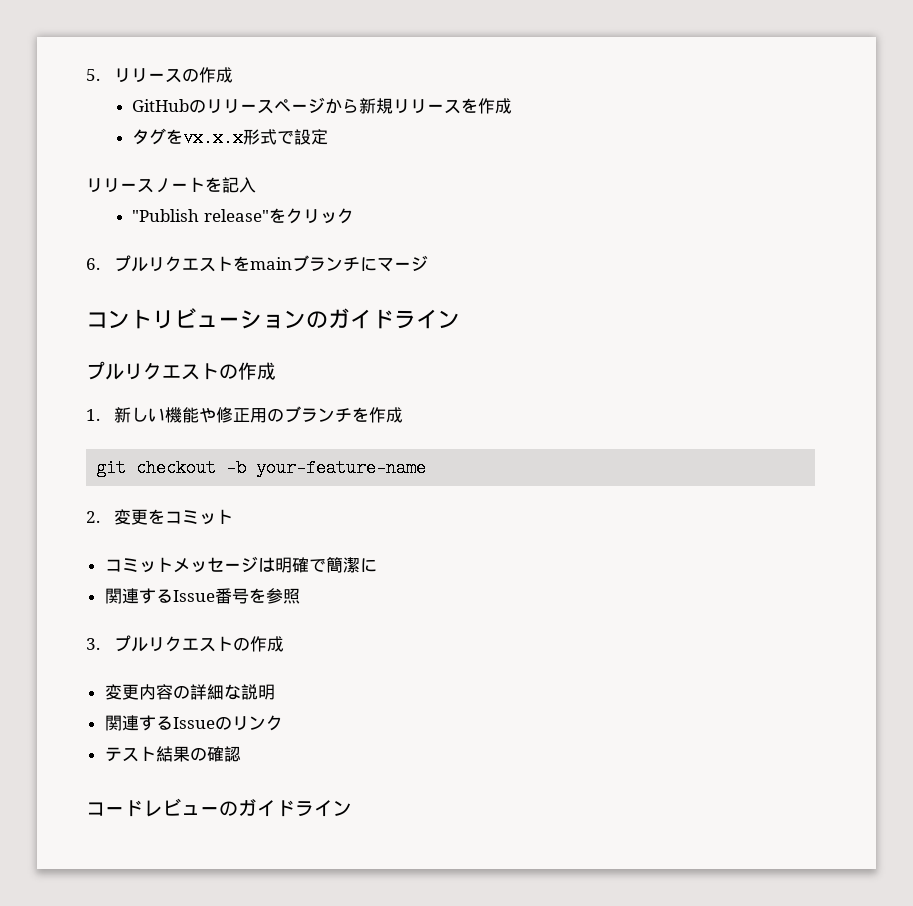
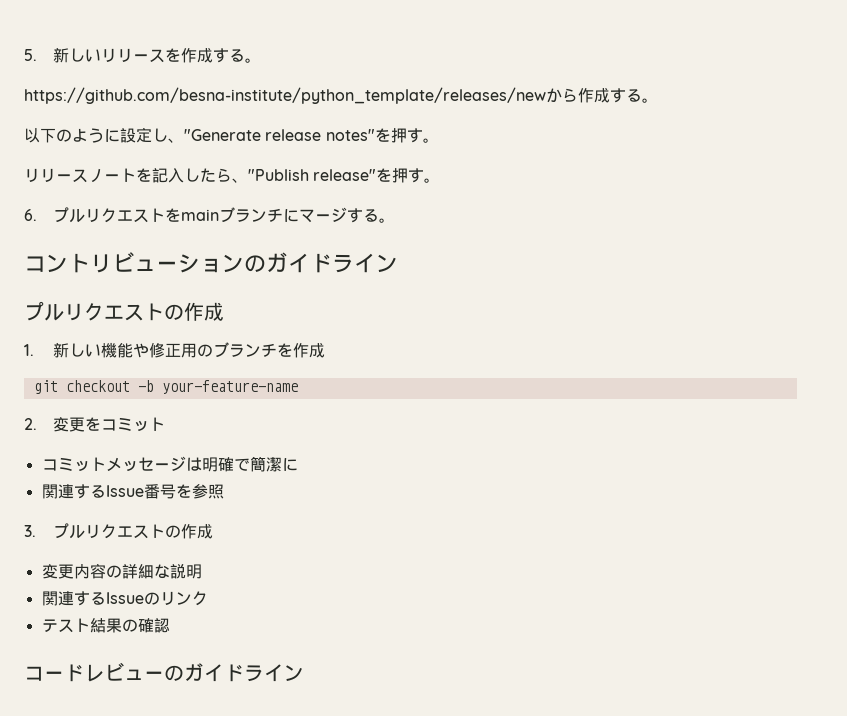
- 5.リリースの作成
- GitHubのリリースページから新規リリースを作成
- タグをvx.x.x形式で設定
+ 5.新しいリリースを作成する。
+ https://github.com/besna-institute/python_template/releases/newから作成する。
+ 以下のように設定し、"Generate release notes"を押す。
- リリースノートを記入
- "Publish release"をクリック
+ リリースノートを記入したら、"Publish release"を押す。
- 6.プルリクエストをmainブランチにマージ
+ 6.プルリクエストをmainブランチにマージする。

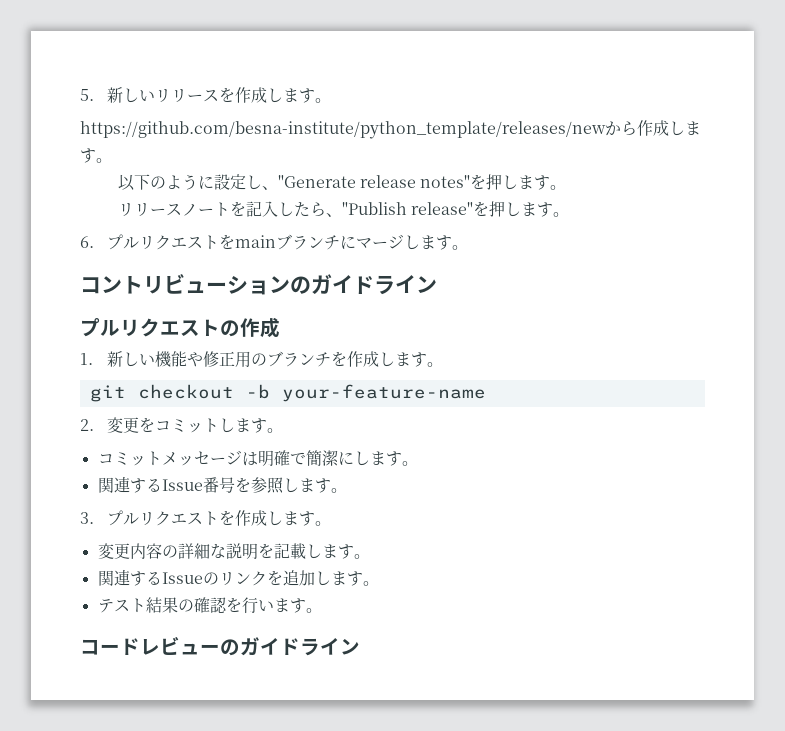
- 5.新しいリリースを作成する。
+ 5.新しいリリースを作成します。
- https://github.com/besna-institute/python_template/releases/newから作成する。
+ https://github.com/besna-institute/python_template/releases/newから作成します。
- 以下のように設定し、"Generate release notes"を押す。
+ 以下のように設定し、"Generate release notes"を押します。
- リリースノートを記入したら、"Publish release"を押す。
+ リリースノートを記入したら、"Publish release"を押します。
- 6.プルリクエストをmainブランチにマージする。
+ 6.プルリクエストをmainブランチにマージします。
- 1.新しい機能や修正用のブランチを作成
+ 1.新しい機能や修正用のブランチを作成します。
- 2.変更をコミット
+ 2.変更をコミットします。
- コミットメッセージは明確で簡潔に
+ コミットメッセージは明確で簡潔にします。
- 関連するIssue番号を参照
+ 関連するIssue番号を参照します。
- 3.プルリクエストの作成
+ 3.プルリクエストを作成します。
- 変更内容の詳細な説明
+ 変更内容の詳細な説明を記載します。
- 関連するIssueのリンク
+ 関連するIssueのリンクを追加します。
- テスト結果の確認
+ テスト結果の確認を行います。

